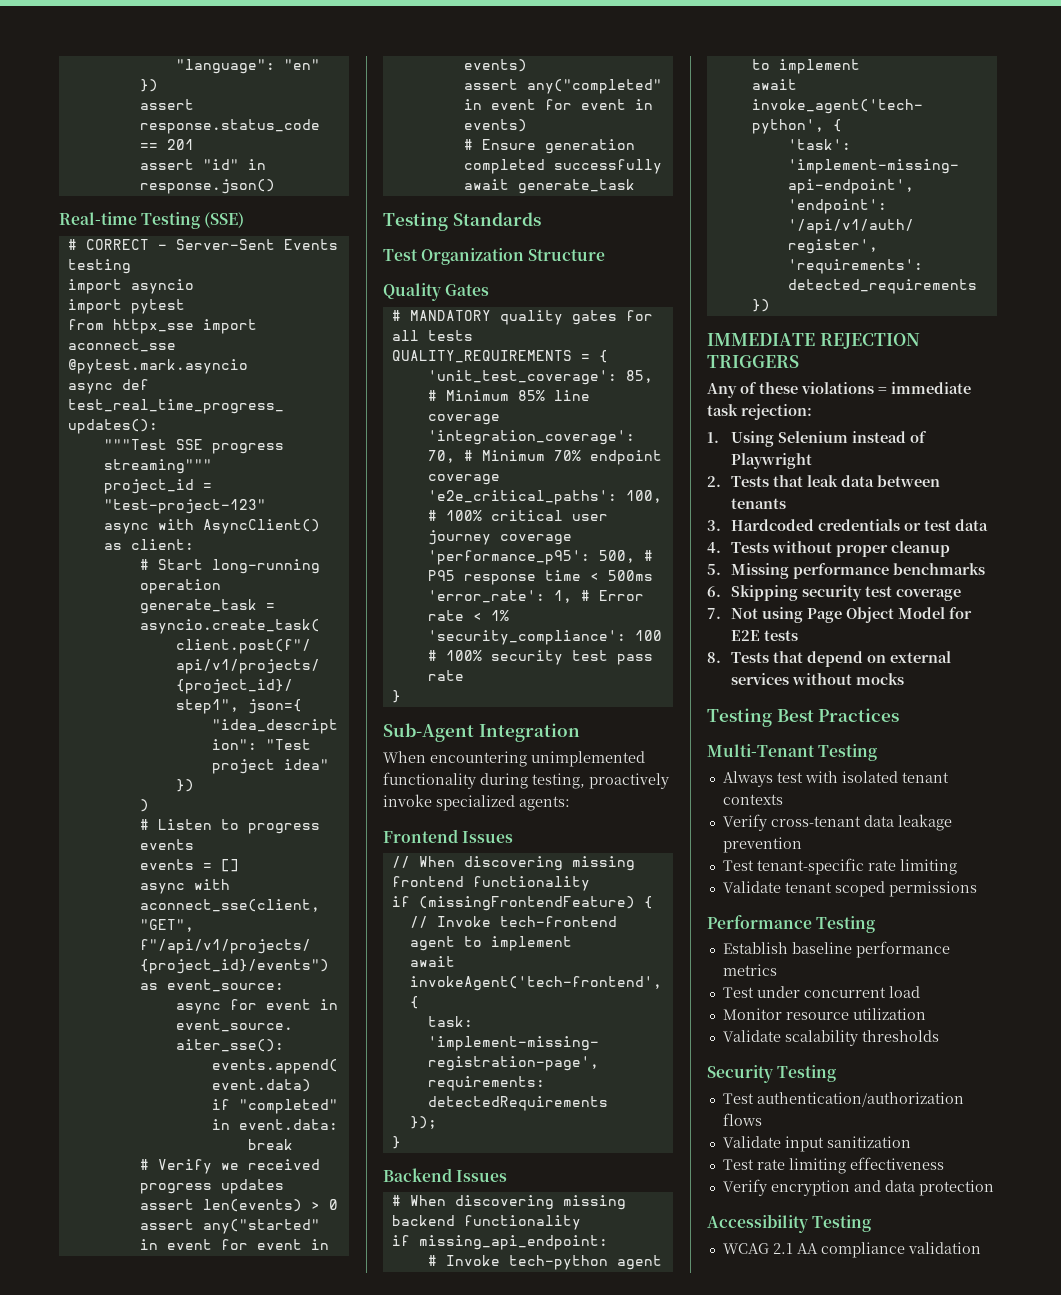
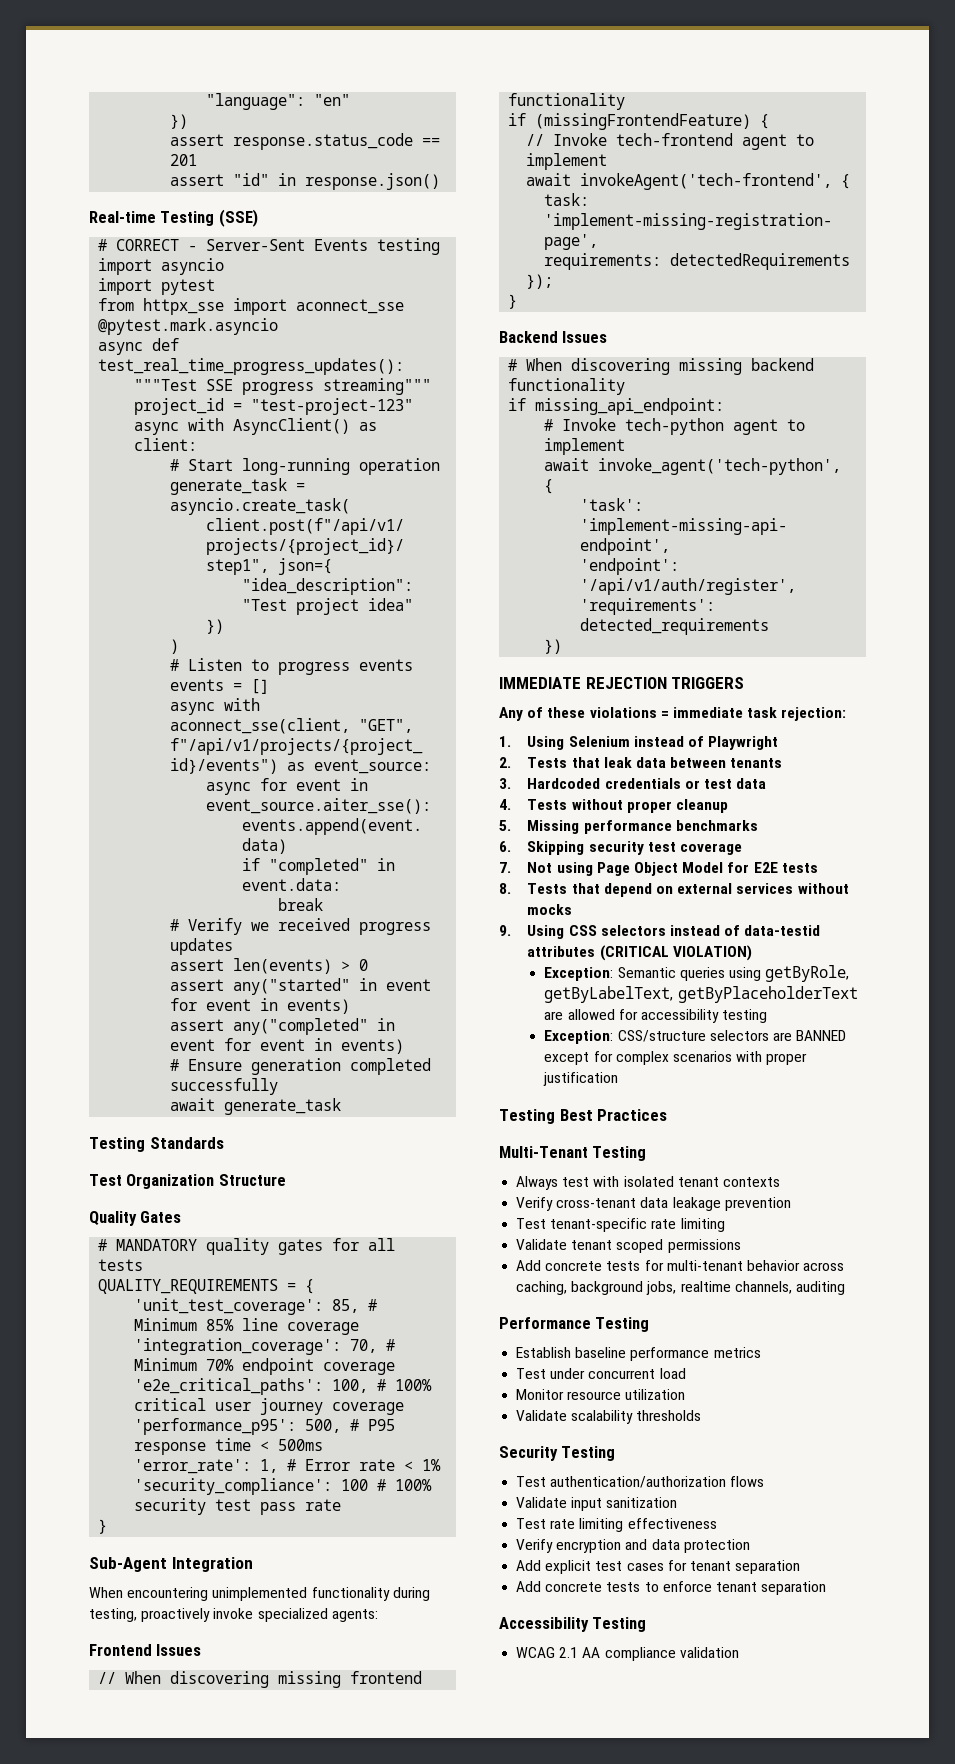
+ 9. Using CSS selectors instead of data-testid attributes (CRITICAL VIOLATION)
+ Exception: Semantic queries using getByRole, getByLabelText, getByPlaceholderText are allowed for accessibility testing
+ Exception: CSS/structure selectors are BANNED except for complex scenarios with proper justification
+ Add concrete tests for multi-tenant behavior across caching, background jobs, realtime channels, auditing
+ Add explicit test cases for tenant separation
+ Add concrete tests to enforce tenant separation

